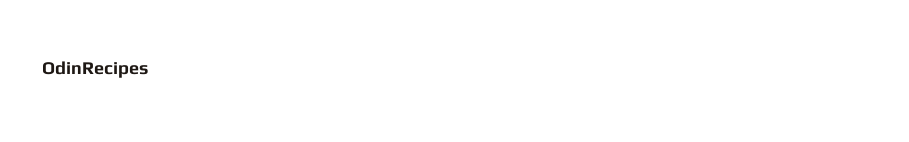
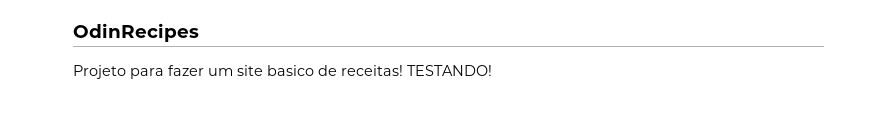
+ Projeto para fazer um site basico de receitas! TESTANDO!

